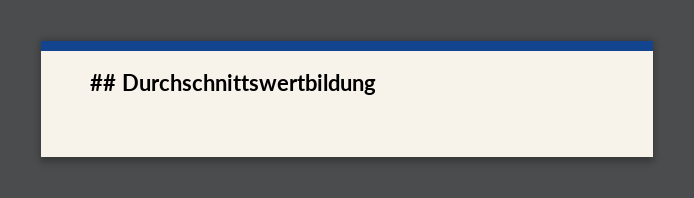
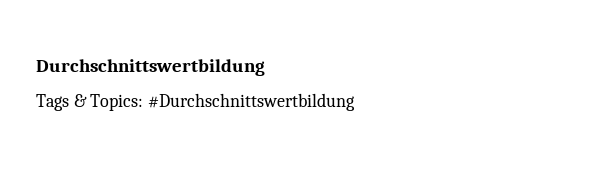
- ## Durchschnittswertbildung
+ Durchschnittswertbildung
+ Tags & Topics: #Durchschnittswertbildung

